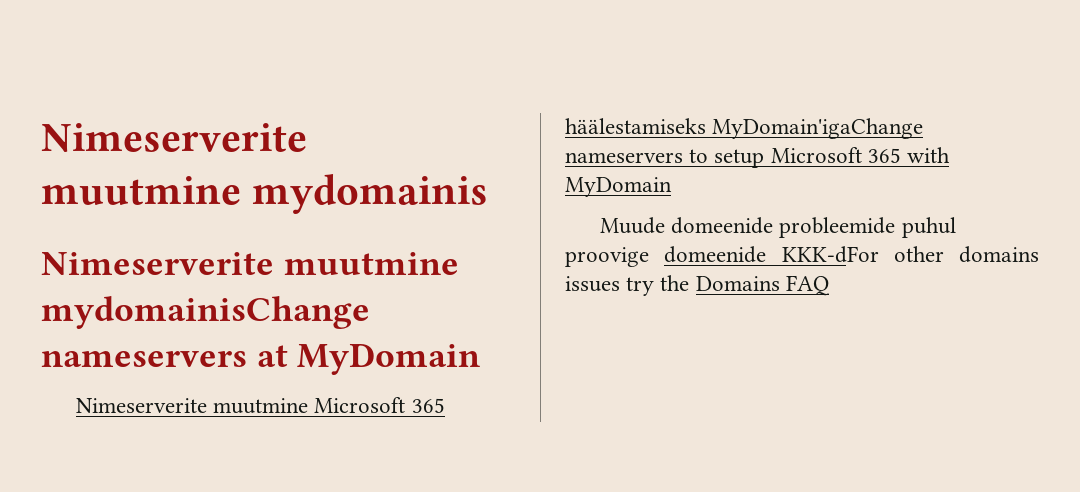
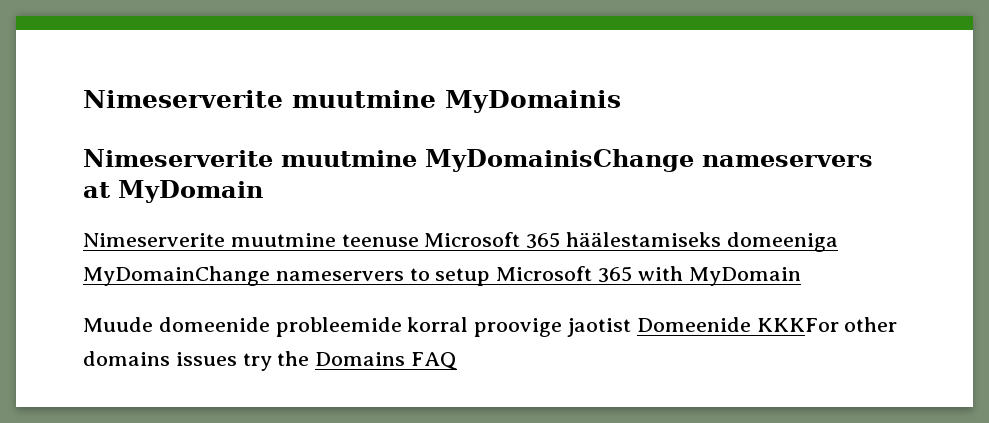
- Nimeserverite muutmine mydomainis
- Nimeserverite muutmine mydomainisChange nameservers at MyDomain
+ Nimeserverite muutmine MyDomainis
+ Nimeserverite muutmine MyDomainisChange nameservers at MyDomain
- Nimeserverite muutmine Microsoft 365 häälestamiseks MyDomain'igaChange nameservers to setup Microsoft 365 with MyDomain
+ Nimeserverite muutmine teenuse Microsoft 365 häälestamiseks domeeniga MyDomainChange nameservers to setup Microsoft 365 with MyDomain
- Muude domeenide probleemide puhul proovige domeenide KKK-dFor other domains issues try the Domains FAQ
+ Muude domeenide probleemide korral proovige jaotist Domeenide KKKFor other domains issues try the Domains FAQ

